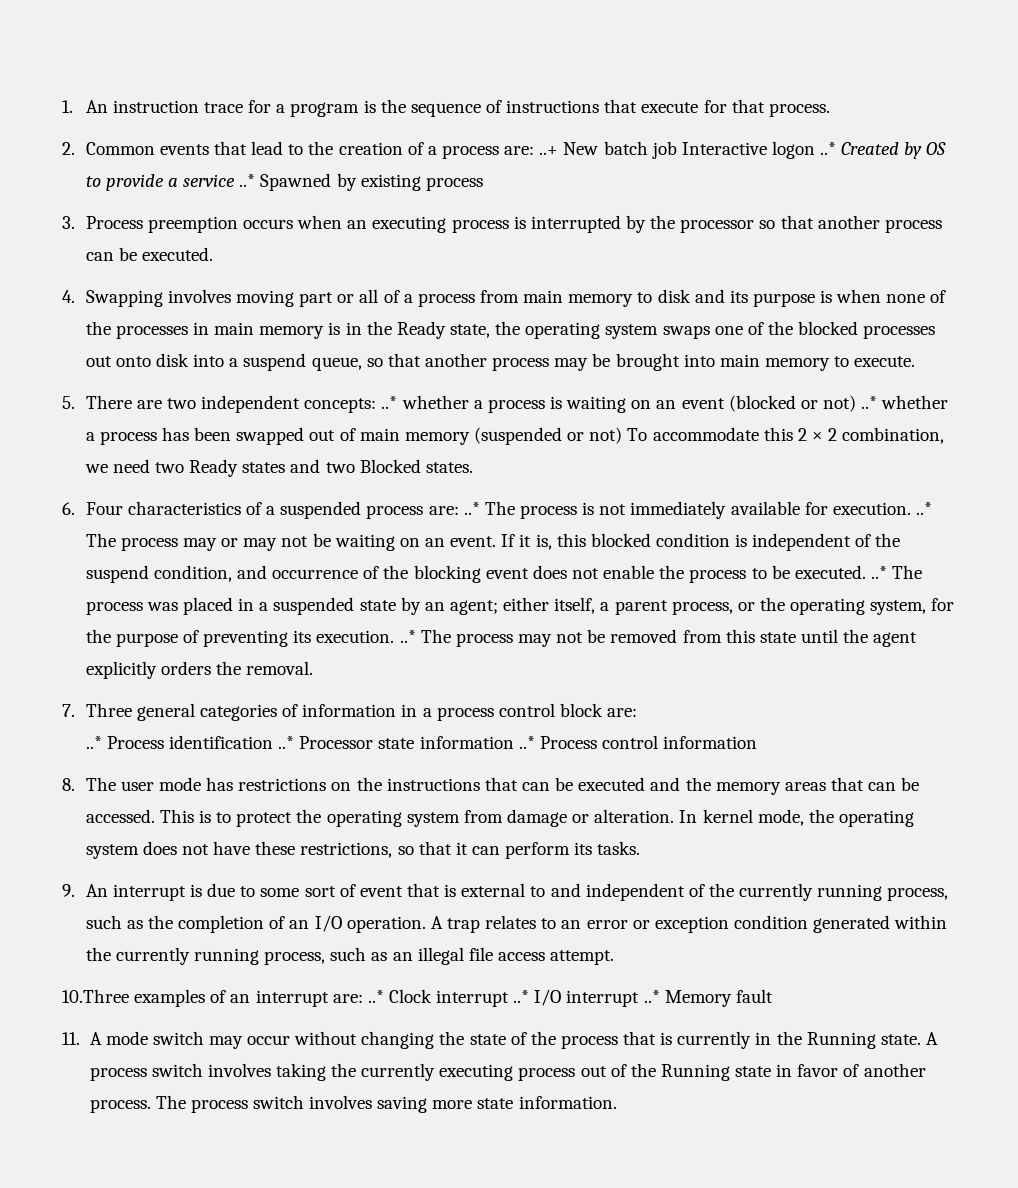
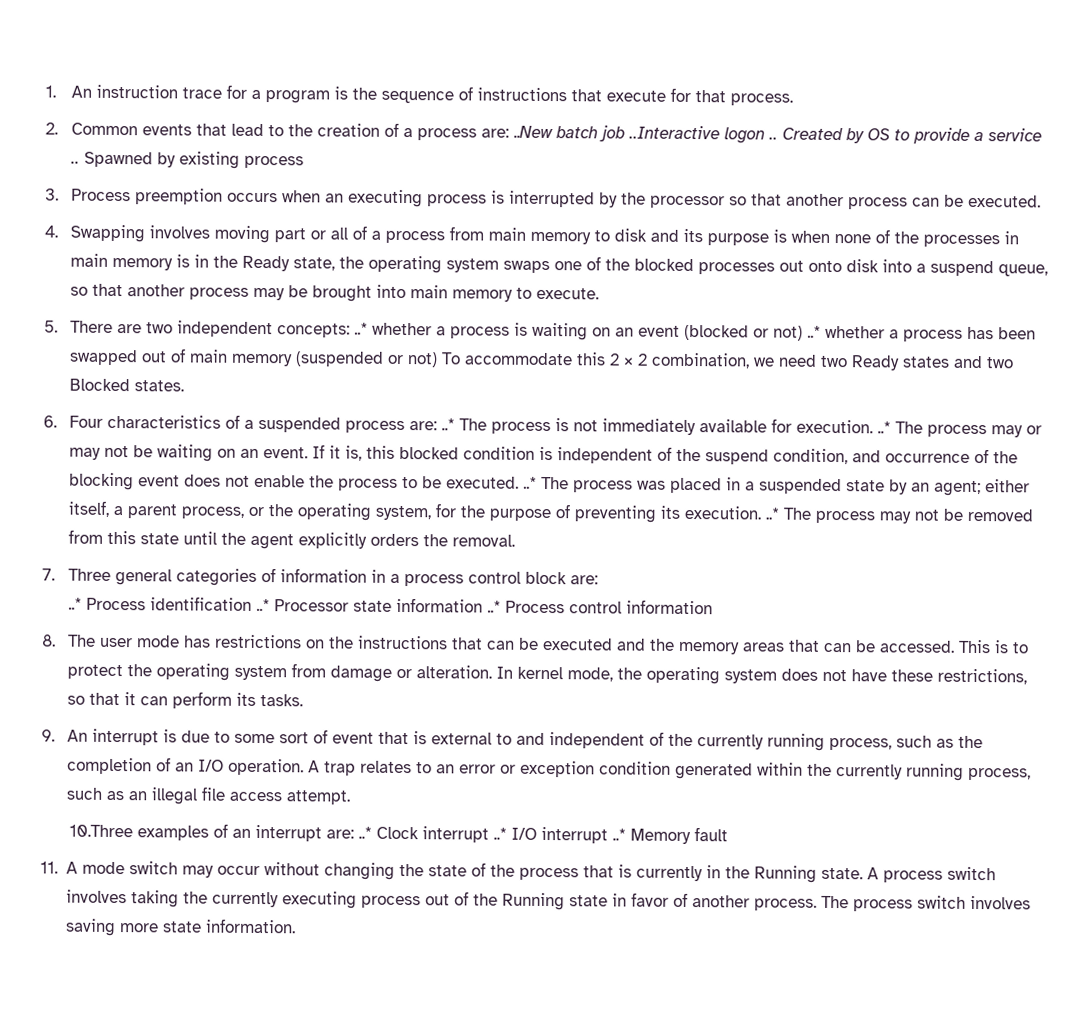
- 2. Common events that lead to the creation of a process are: ..+ New batch job Interactive logon ..* Created by OS to provide a service ..* Spawned by existing process
+ 2. Common events that lead to the creation of a process are: ..New batch job ..Interactive logon .. Created by OS to provide a service .. Spawned by existing process

